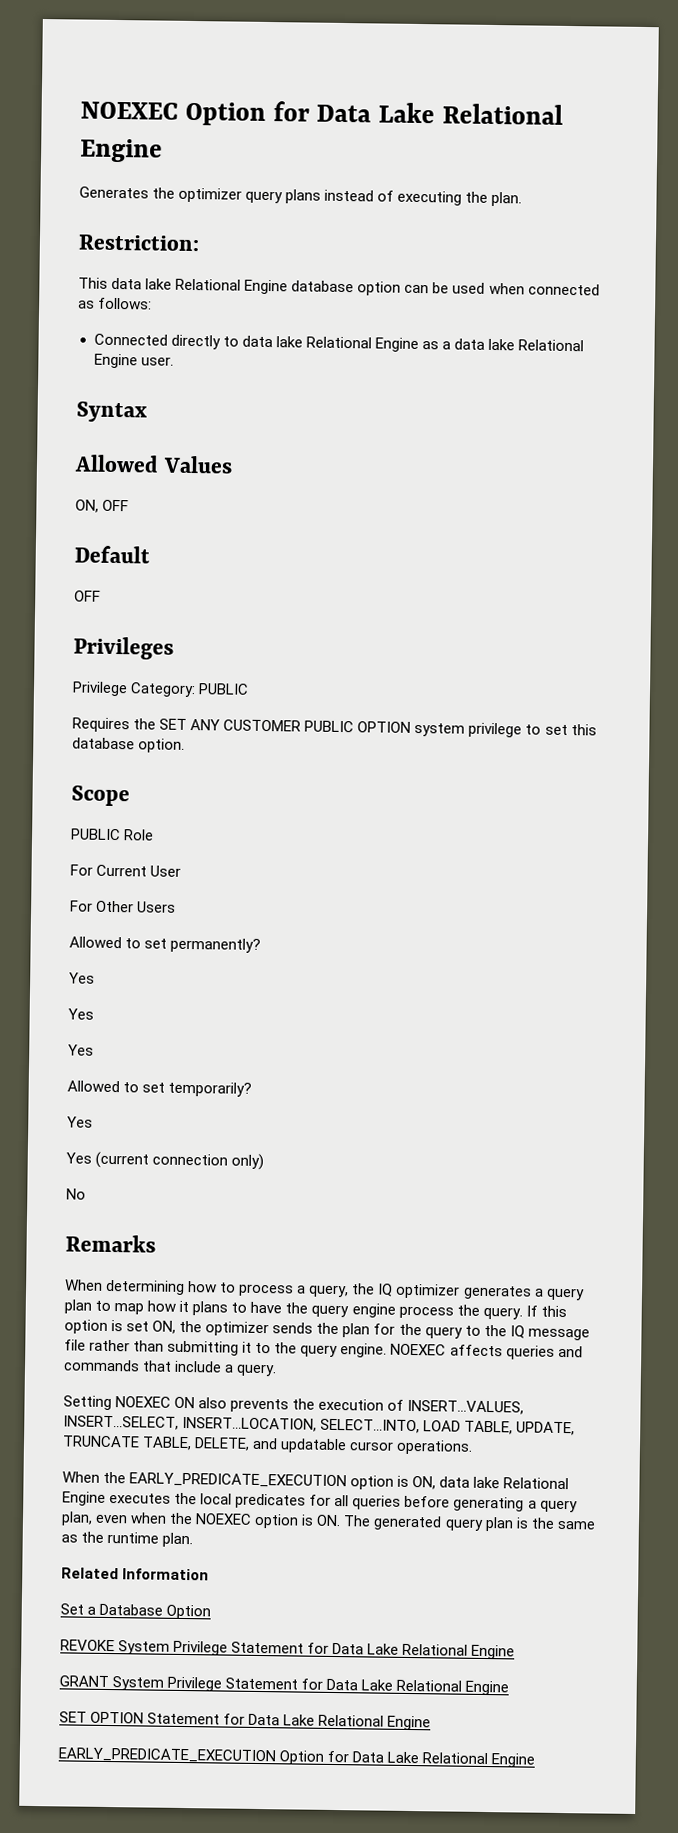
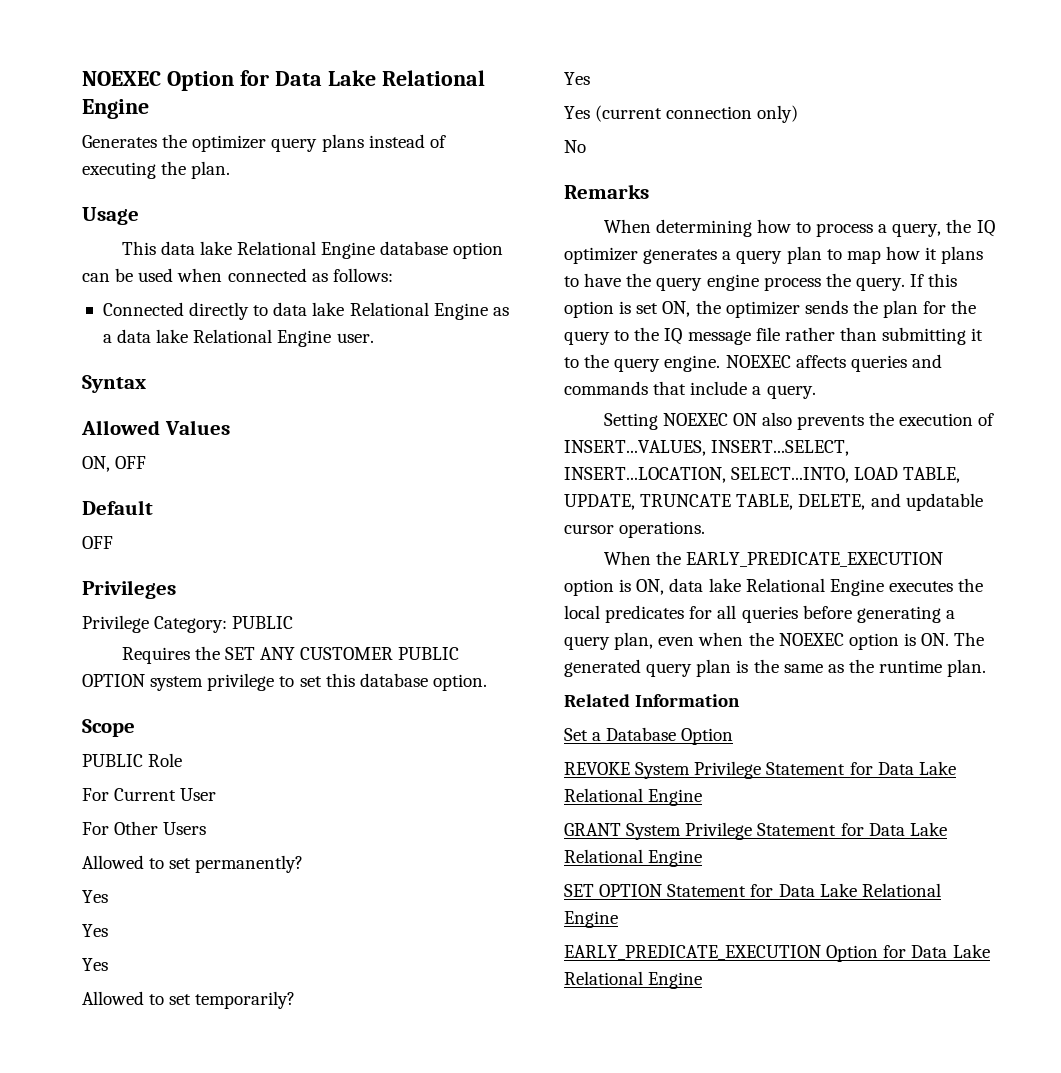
- Restriction:
+ Usage

